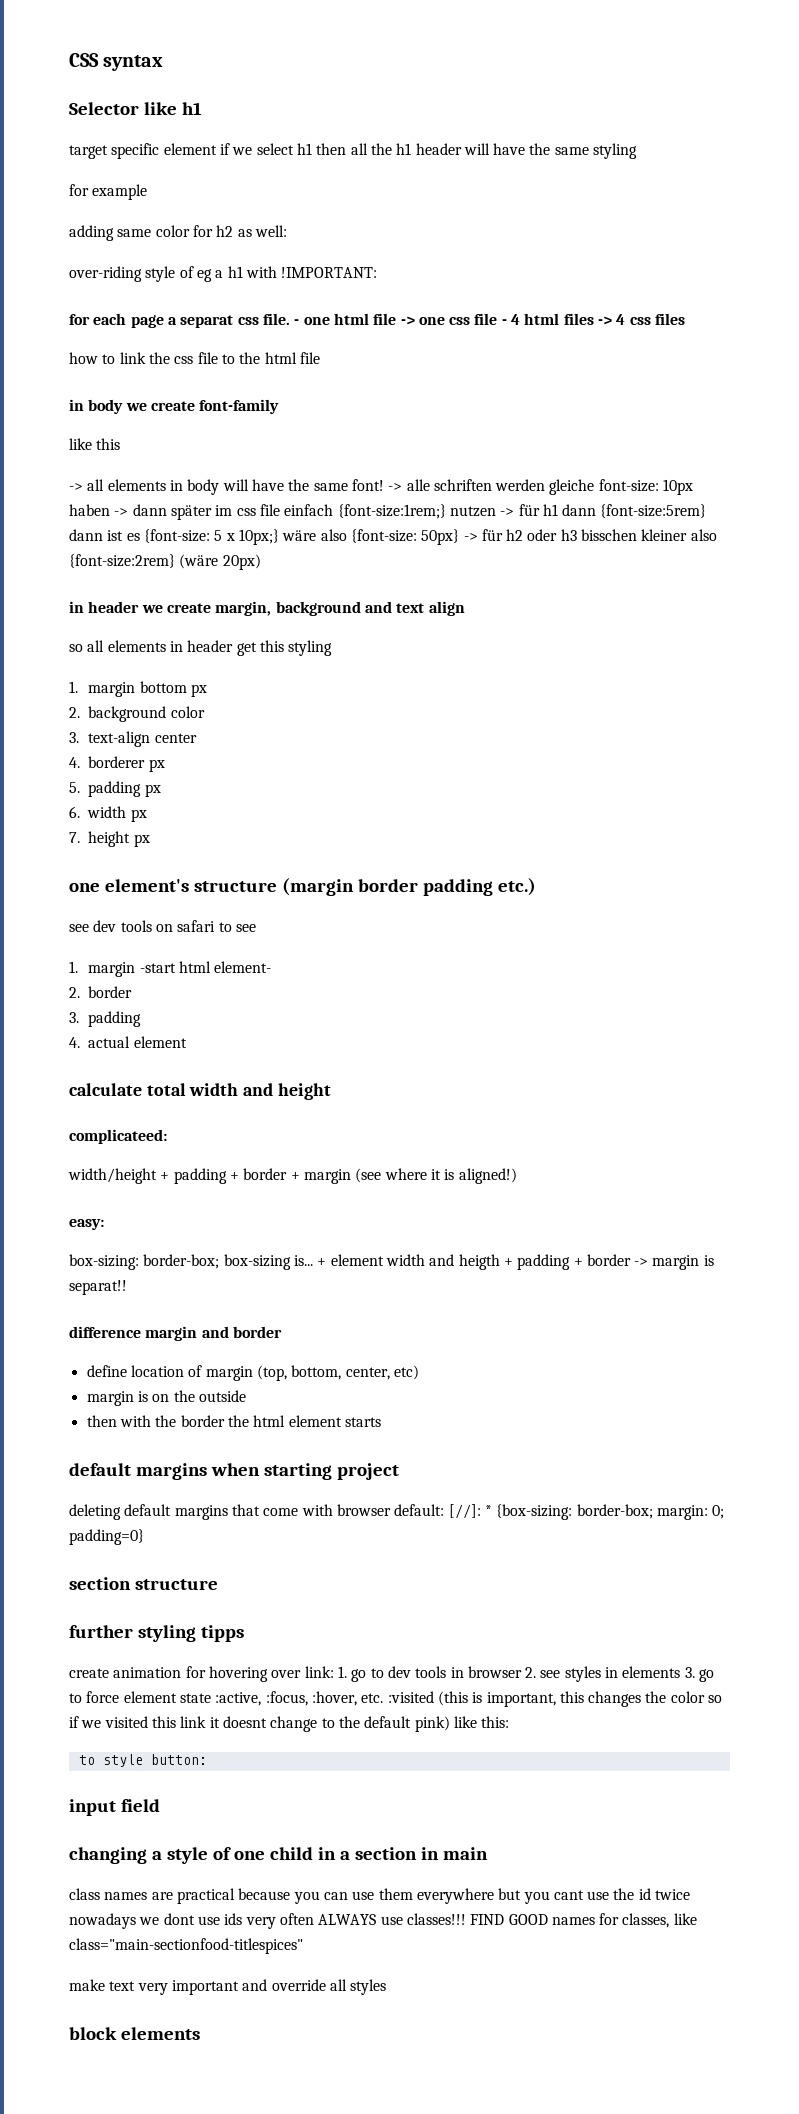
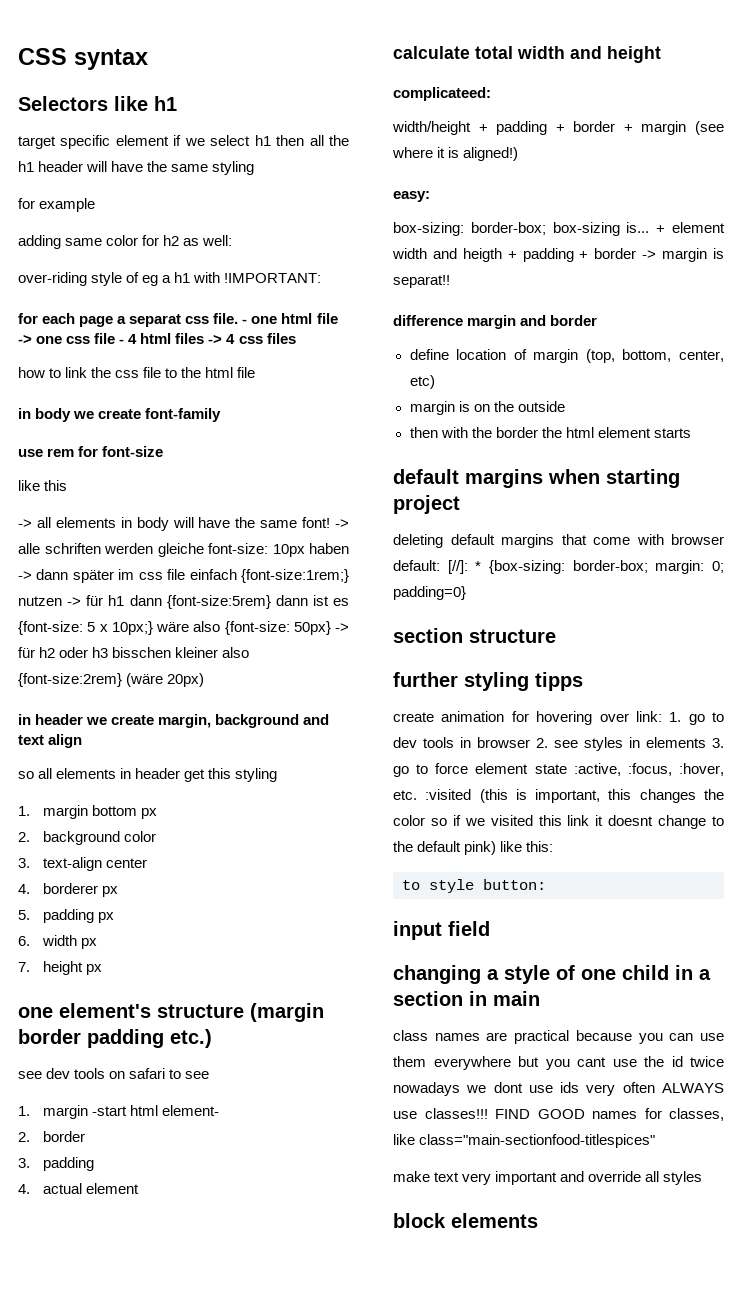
- Selector like h1
+ Selectors like h1
+ use rem for font-size

